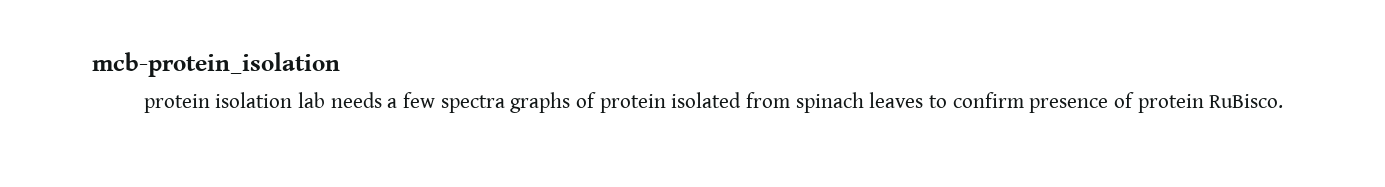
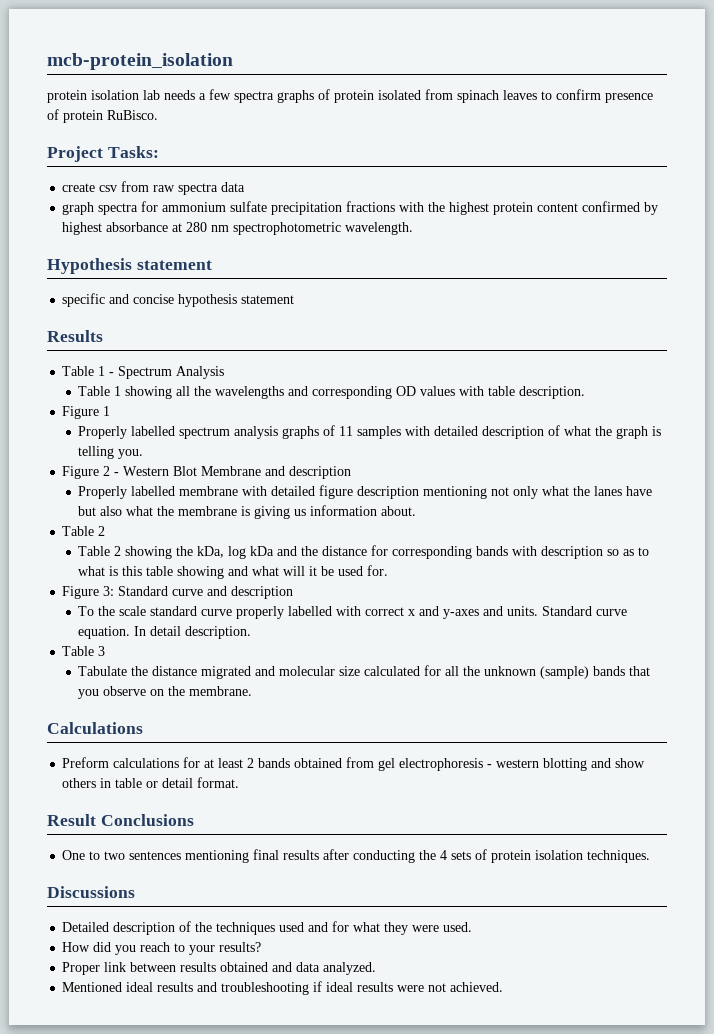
+ Project Tasks:
+ create csv from raw spectra data
+ graph spectra for ammonium sulfate precipitation fractions with the highest protein content confirmed by highest absorbance at 280 nm spectrophotometric wavelength.
+ Hypothesis statement
+ specific and concise hypothesis statement
+ Results
+ Table 1 - Spectrum Analysis
+ Table 1 showing all the wavelengths and corresponding OD values with table description.
+ Figure 1
+ Properly labelled spectrum analysis graphs of 11 samples with detailed description of what the graph is telling you.
+ Figure 2 - Western Blot Membrane and description
+ Properly labelled membrane with detailed figure description mentioning not only what the lanes have but also what the membrane is giving us information about.
+ Table 2
+ Table 2 showing the kDa, log kDa and the distance for corresponding bands with description so as to what is this table showing and what will it be used for.
+ Figure 3: Standard curve and description
+ To the scale standard curve properly labelled with correct x and y-axes and units. Standard curve equation. In detail description.
+ Table 3
+ Tabulate the distance migrated and molecular size calculated for all the unknown (sample) bands that you observe on the membrane.
+ Calculations
+ Preform calculations for at least 2 bands obtained from gel electrophoresis - western blotting and show others in table or detail format.
+ Result Conclusions
+ One to two sentences mentioning final results after conducting the 4 sets of protein isolation techniques.
+ Discussions
+ Detailed description of the techniques used and for what they were used.
+ How did you reach to your results?
+ Proper link between results obtained and data analyzed.
+ Mentioned ideal results and troubleshooting if ideal results were not achieved.

